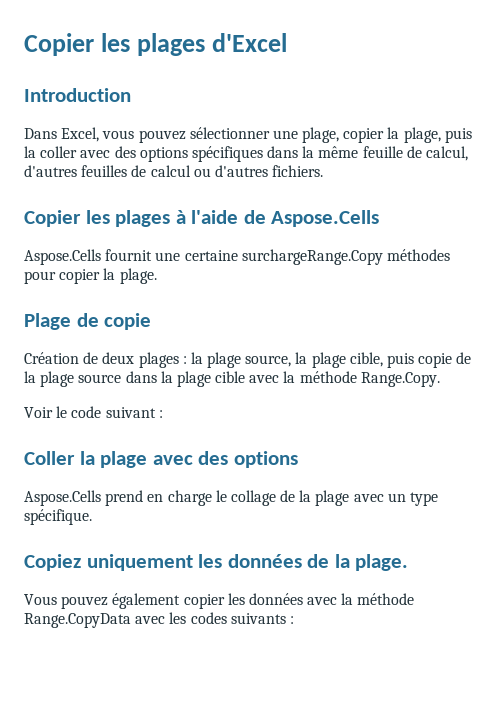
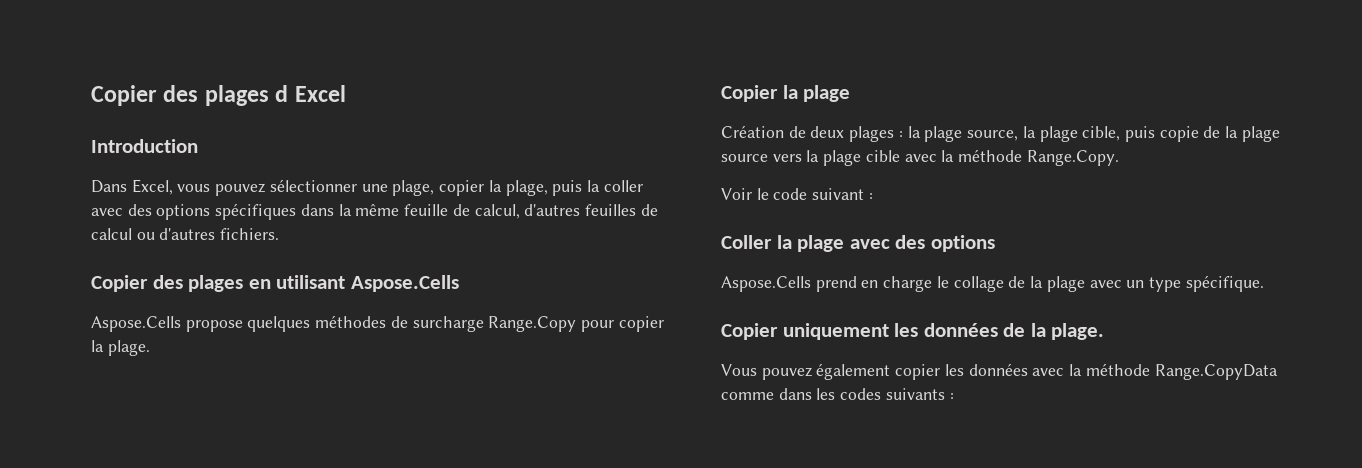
- Copier les plages d'Excel
+ Copier des plages d Excel
- Copier les plages à l'aide de Aspose.Cells
- Aspose.Cells fournit une certaine surchargeRange.Copy méthodes pour copier la plage.
+ Copier des plages en utilisant Aspose.Cells
+ Aspose.Cells propose quelques méthodes de surcharge Range.Copy pour copier la plage.
- Plage de copie
+ Copier la plage
- Création de deux plages : la plage source, la plage cible, puis copie de la plage source dans la plage cible avec la méthode Range.Copy.
+ Création de deux plages : la plage source, la plage cible, puis copie de la plage source vers la plage cible avec la méthode Range.Copy.
- Copiez uniquement les données de la plage.
+ Copier uniquement les données de la plage.
- Vous pouvez également copier les données avec la méthode Range.CopyData avec les codes suivants :
+ Vous pouvez également copier les données avec la méthode Range.CopyData comme dans les codes suivants :

